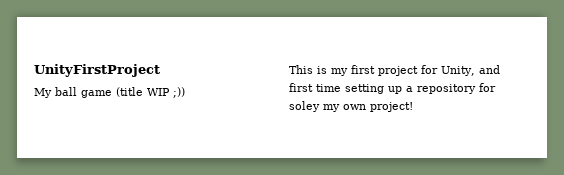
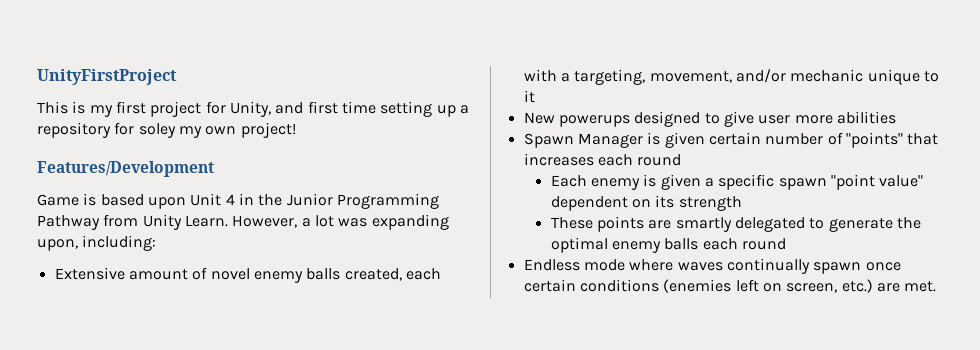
- My ball game (title WIP ;))
+ Features/Development
+ Game is based upon Unit 4 in the Junior Programming Pathway from Unity Learn. However, a lot was expanding upon, including:
+ Extensive amount of novel enemy balls created, each with a targeting, movement, and/or mechanic unique to it
+ New powerups designed to give user more abilities
+ Spawn Manager is given certain number of "points" that increases each round
+ Each enemy is given a specific spawn "point value" dependent on its strength
+ These points are smartly delegated to generate the optimal enemy balls each round
+ Endless mode where waves continually spawn once certain conditions (enemies left on screen, etc.) are met.

